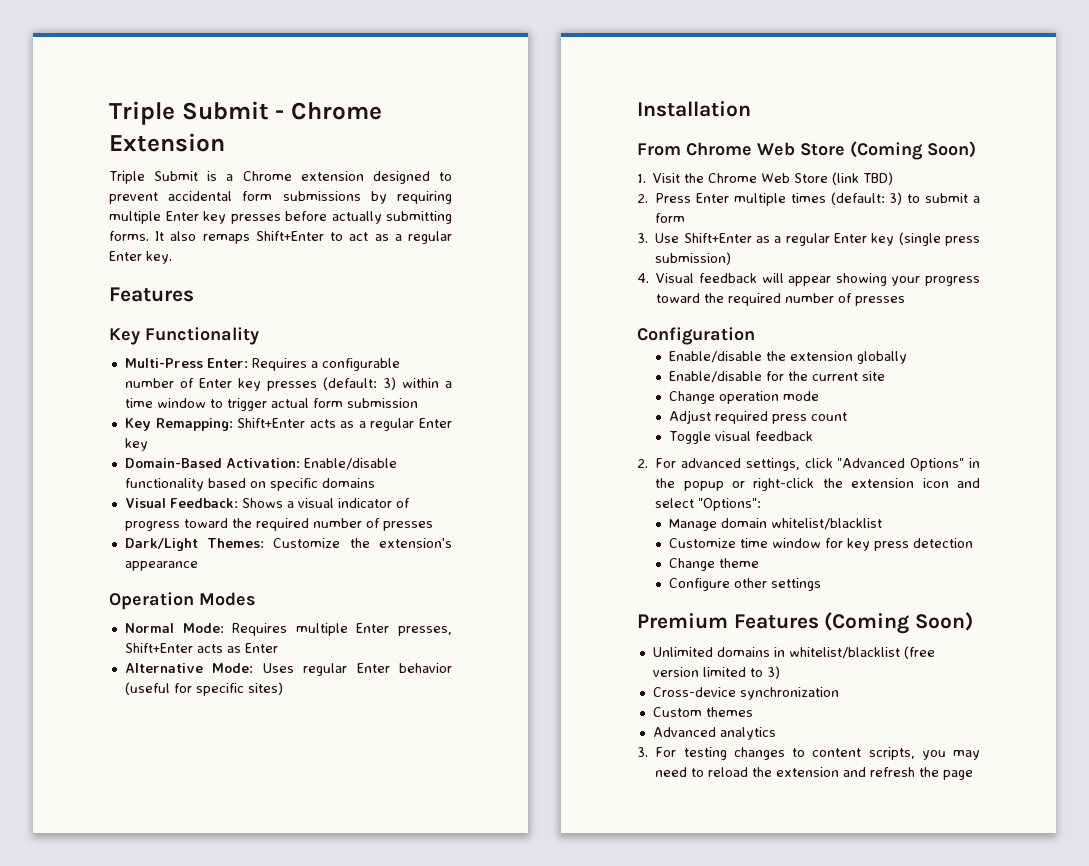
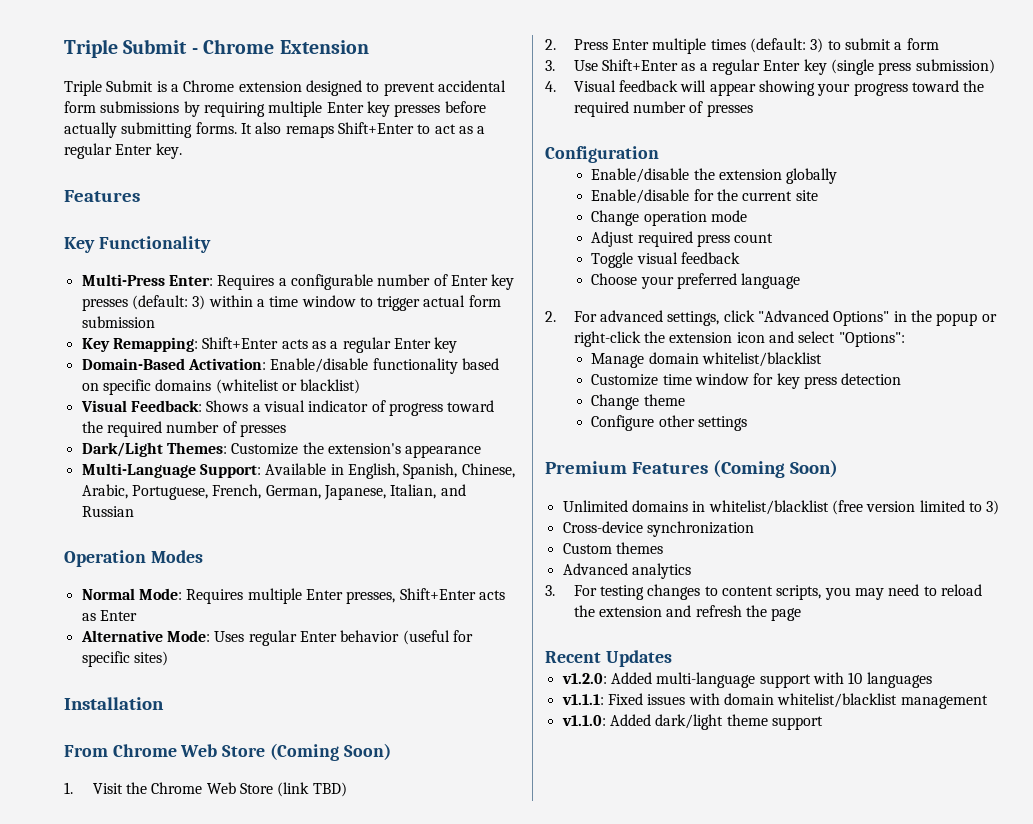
- Domain-Based Activation: Enable/disable functionality based on specific domains
+ Domain-Based Activation: Enable/disable functionality based on specific domains (whitelist or blacklist)
+ Multi-Language Support: Available in English, Spanish, Chinese, Arabic, Portuguese, French, German, Japanese, Italian, and Russian
+ Choose your preferred language
+ Recent Updates
+ v1.2.0: Added multi-language support with 10 languages
+ v1.1.1: Fixed issues with domain whitelist/blacklist management
+ v1.1.0: Added dark/light theme support

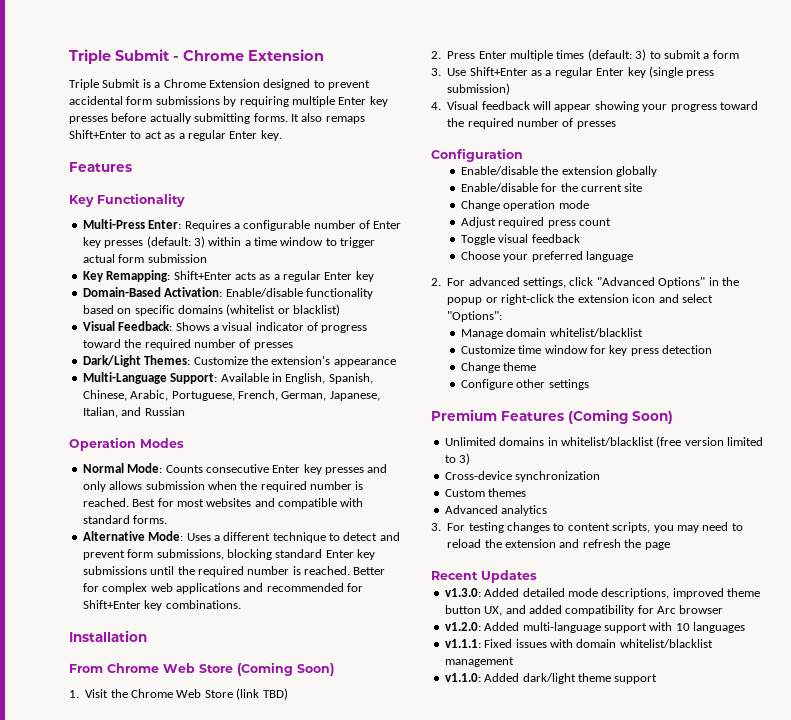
- Triple Submit is a Chrome extension designed to prevent accidental form submissions by requiring multiple Enter key presses before actually submitting forms.
+ Triple Submit is a Chrome Extension designed to prevent accidental form submissions by requiring multiple Enter key presses before actually submitting forms.
- Normal Mode: Requires multiple Enter presses, Shift+Enter acts as Enter
- Alternative Mode: Uses regular Enter behavior (useful for specific sites)
+ Normal Mode: Counts consecutive Enter key presses and only allows submission when the required number is reached. Best for most websites and compatible with standard forms.
+ Alternative Mode: Uses a different technique to detect and prevent form submissions, blocking standard Enter key submissions until the required number is reached. Better for complex web applications and recommended for Shift+Enter key combinations.
+ v1.3.0: Added detailed mode descriptions, improved theme button UX, and added compatibility for Arc browser

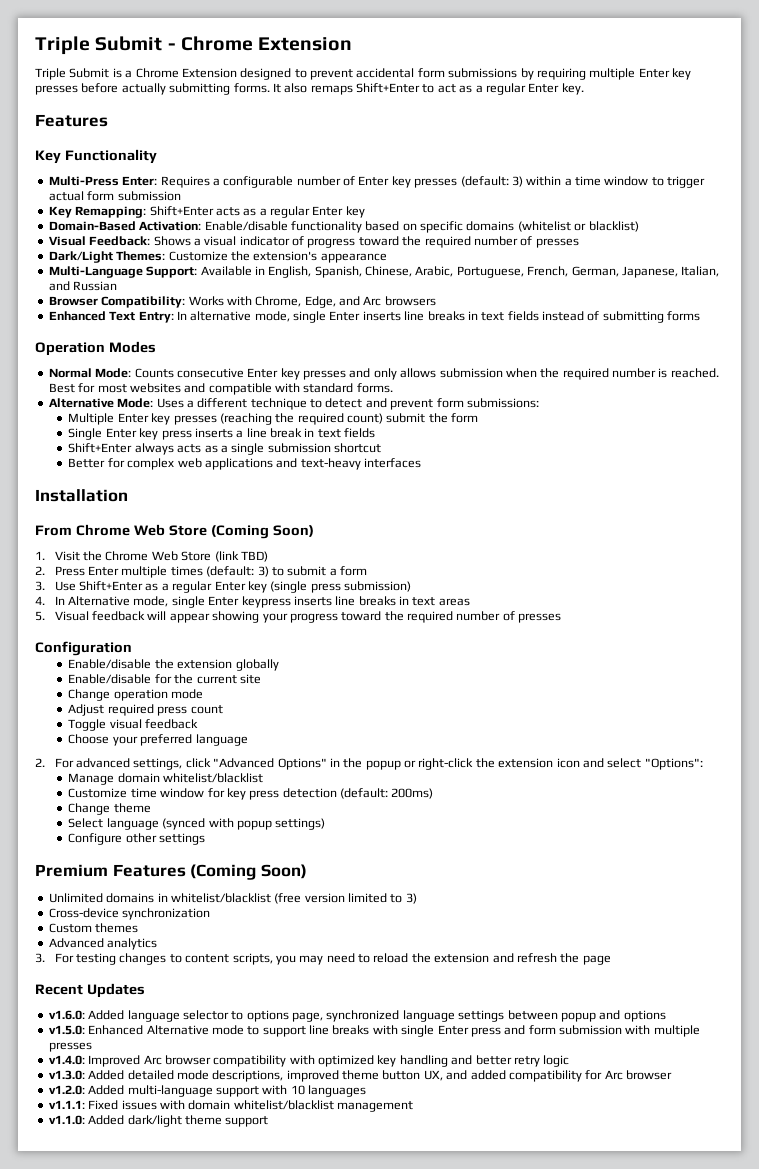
+ Browser Compatibility: Works with Chrome, Edge, and Arc browsers
+ Enhanced Text Entry: In alternative mode, single Enter inserts line breaks in text fields instead of submitting forms
- Alternative Mode: Uses a different technique to detect and prevent form submissions, blocking standard Enter key submissions until the required number is reached. Better for complex web applications and recommended for Shift+Enter key combinations.
+ Alternative Mode: Uses a different technique to detect and prevent form submissions:
+ Multiple Enter key presses (reaching the required count) submit the form
+ Single Enter key press inserts a line break in text fields
+ Shift+Enter always acts as a single submission shortcut
+ Better for complex web applications and text-heavy interfaces
- 4. Visual feedback will appear showing your progress toward the required number of presses
+ 4. In Alternative mode, single Enter keypress inserts line breaks in text areas
+ 5. Visual feedback will appear showing your progress toward the required number of presses
- Customize time window for key press detection
+ Customize time window for key press detection (default: 200ms)
+ Select language (synced with popup settings)
+ v1.6.0: Added language selector to options page, synchronized language settings between popup and options
+ v1.5.0: Enhanced Alternative mode to support line breaks with single Enter press and form submission with multiple presses
+ v1.4.0: Improved Arc browser compatibility with optimized key handling and better retry logic

